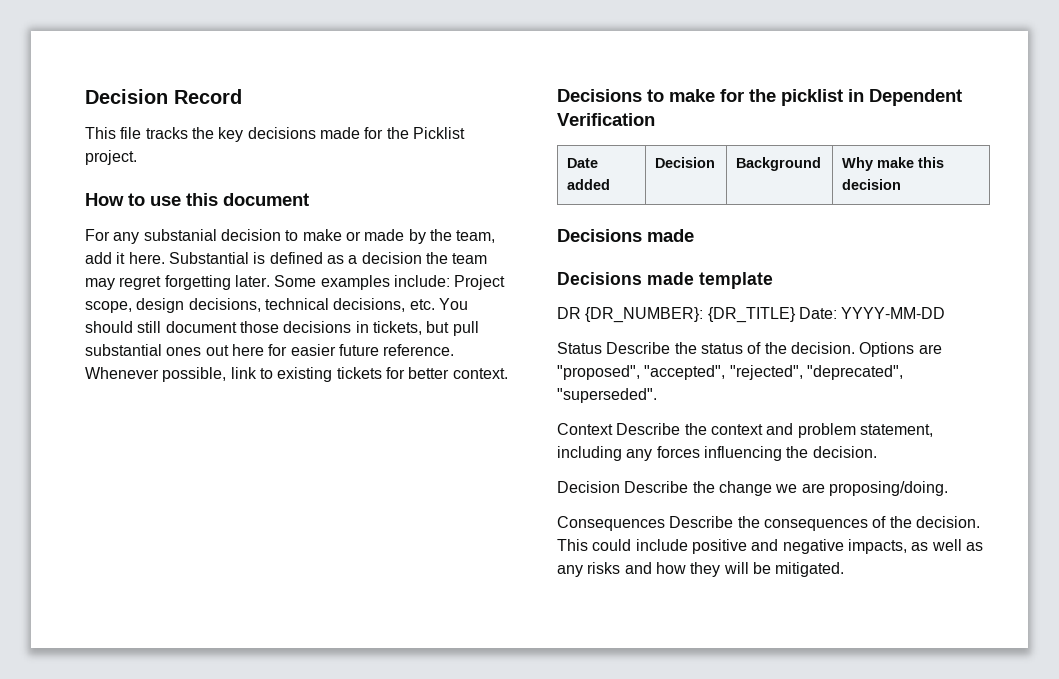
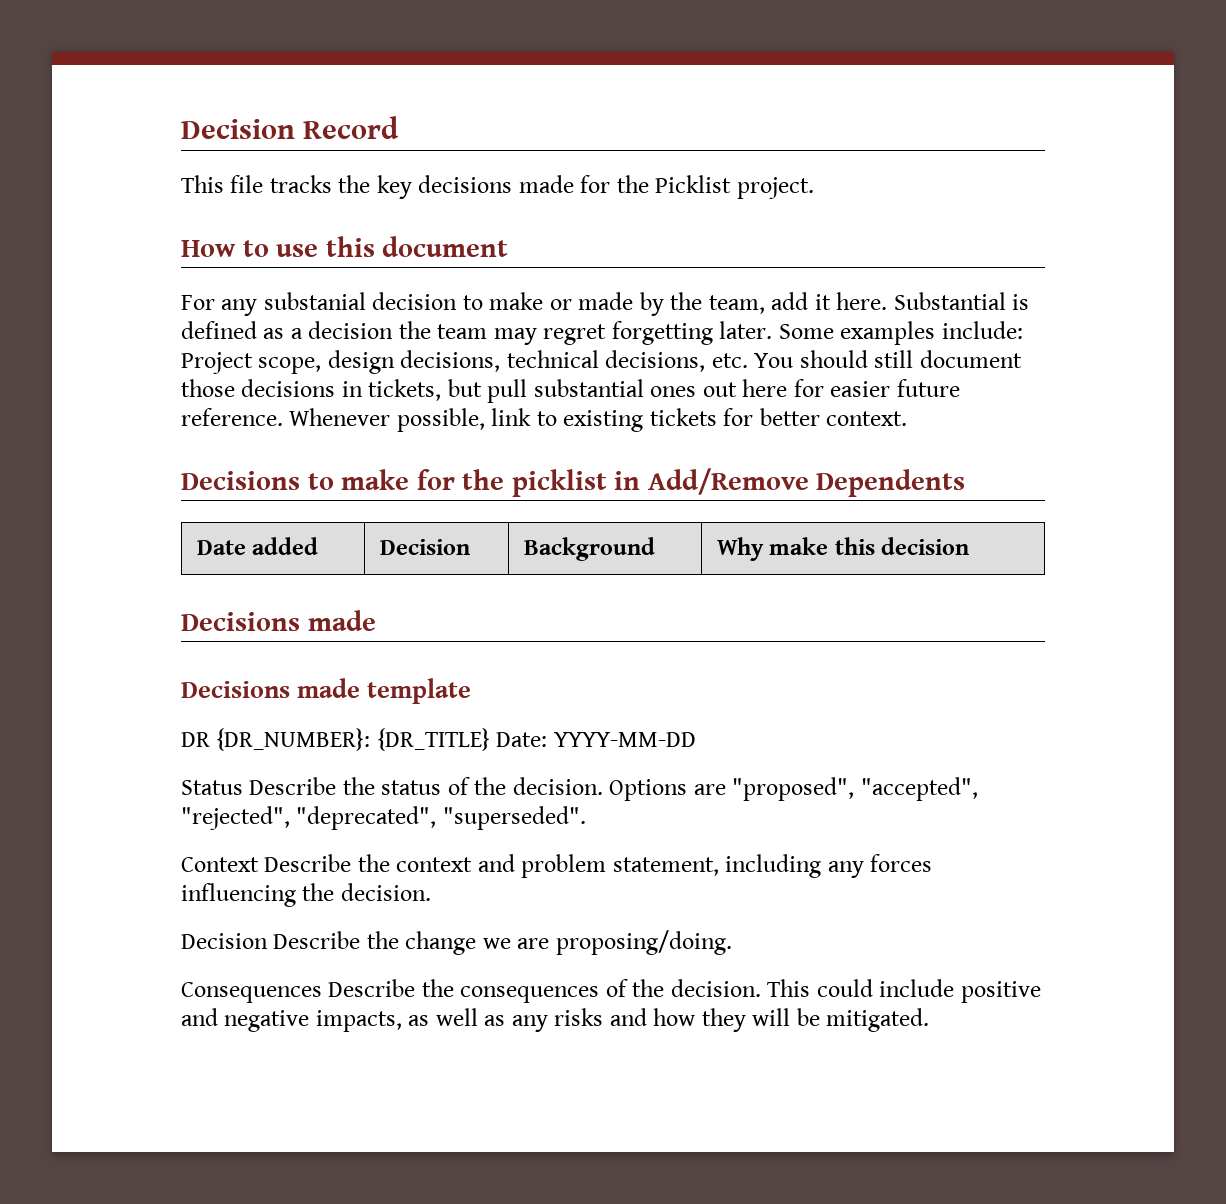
- Decisions to make for the picklist in Dependent Verification
+ Decisions to make for the picklist in Add/Remove Dependents

